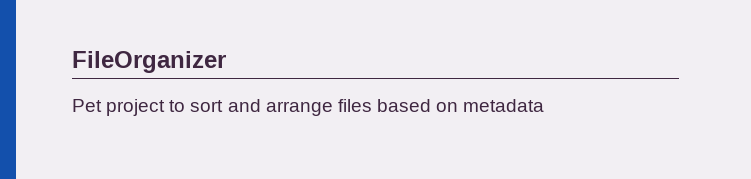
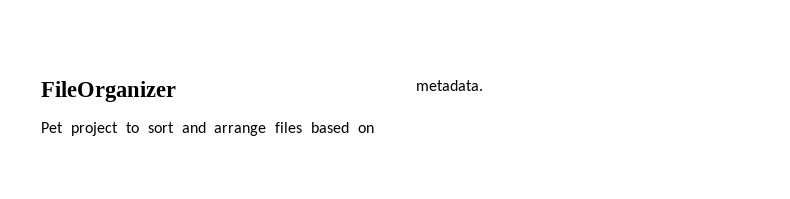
- Pet project to sort and arrange files based on metadata
+ Pet project to sort and arrange files based on metadata.

